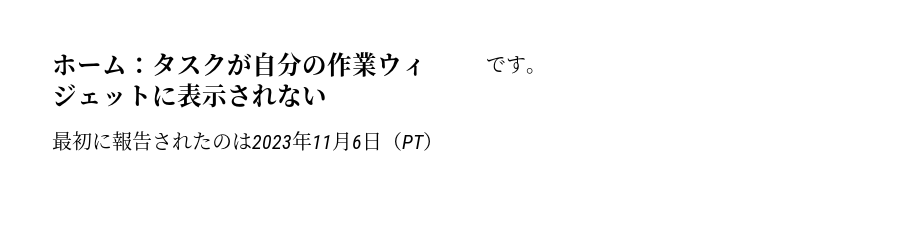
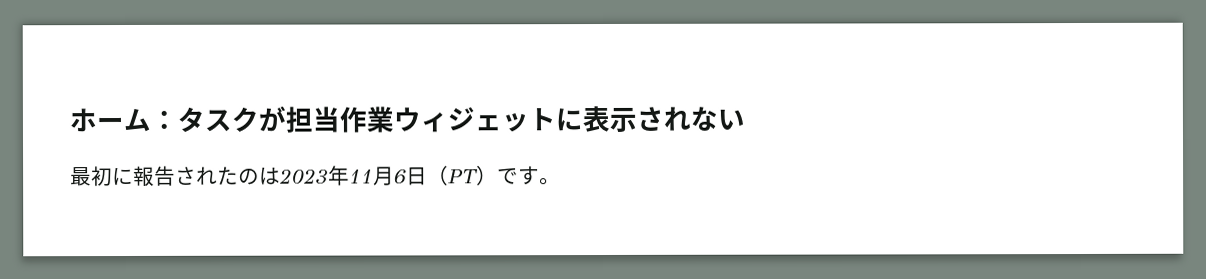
- ホーム：タスクが自分の作業ウィジェットに表示されない
+ ホーム：タスクが担当作業ウィジェットに表示されない

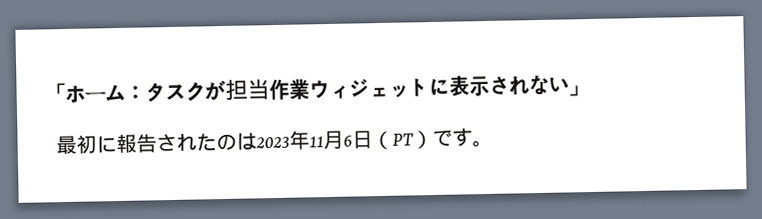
- ホーム：タスクが担当作業ウィジェットに表示されない
+ 「ホーム：タスクが担当作業ウィジェットに表示されない」

